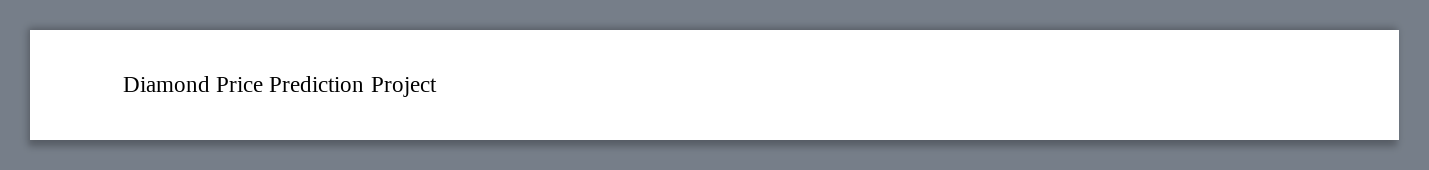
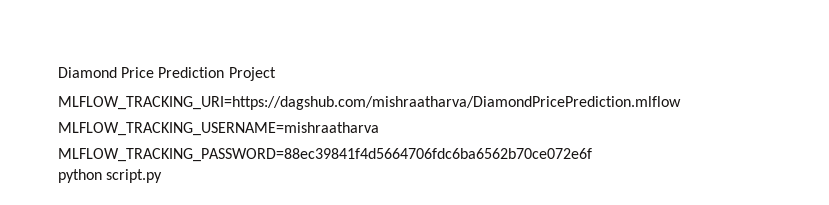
+ MLFLOW_TRACKING_URI=https://dagshub.com/mishraatharva/DiamondPricePrediction.mlflow
+ MLFLOW_TRACKING_USERNAME=mishraatharva
+ MLFLOW_TRACKING_PASSWORD=88ec39841f4d5664706fdc6ba6562b70ce072e6f
+ python script.py

